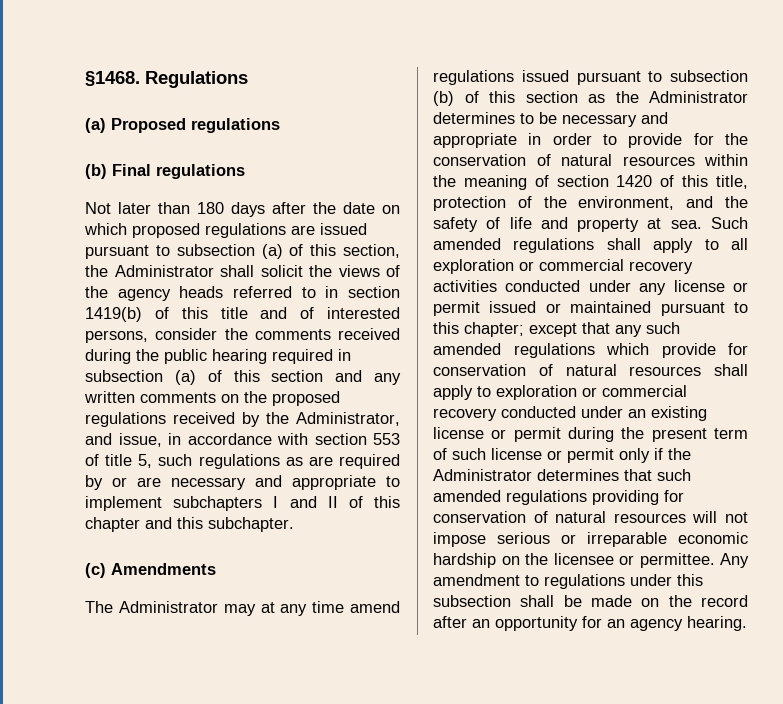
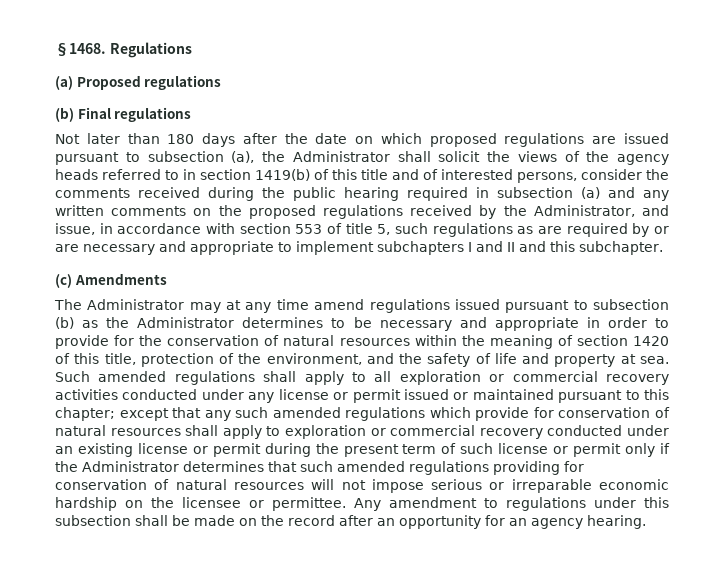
- Not later than 180 days after the date on which proposed regulations are issued pursuant to subsection (a) of this section, the Administrator shall solicit the views of the agency heads referred to in section 1419(b) of this title and of interested persons, consider the comments received during the public hearing required in subsection (a) of this section and any written comments on the proposed regulations received by the Administrator, and issue, in accordance with section 553 of title 5, such regulations as are required by or are necessary and appropriate to implement subchapters I and II of this chapter and this subchapter.
+ Not later than 180 days after the date on which proposed regulations are issued pursuant to subsection (a), the Administrator shall solicit the views of the agency heads referred to in section 1419(b) of this title and of interested persons, consider the comments received during the public hearing required in subsection (a) and any written comments on the proposed regulations received by the Administrator, and issue, in accordance with section 553 of title 5, such regulations as are required by or are necessary and appropriate to implement subchapters I and II and this subchapter.
- The Administrator may at any time amend regulations issued pursuant to subsection (b) of this section as the Administrator determines to be necessary and appropriate in order to provide for the conservation of natural resources within the meaning of section 1420 of this title, protection of the environment, and the safety of life and property at sea.
+ The Administrator may at any time amend regulations issued pursuant to subsection (b) as the Administrator determines to be necessary and appropriate in order to provide for the conservation of natural resources within the meaning of section 1420 of this title, protection of the environment, and the safety of life and property at sea.

